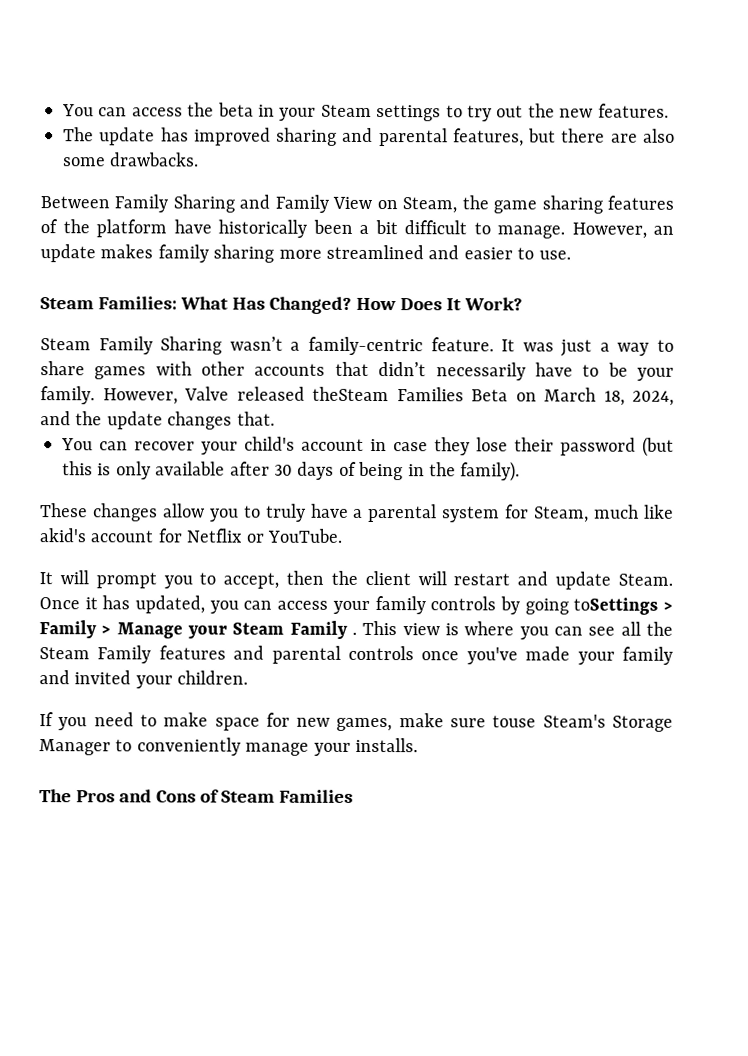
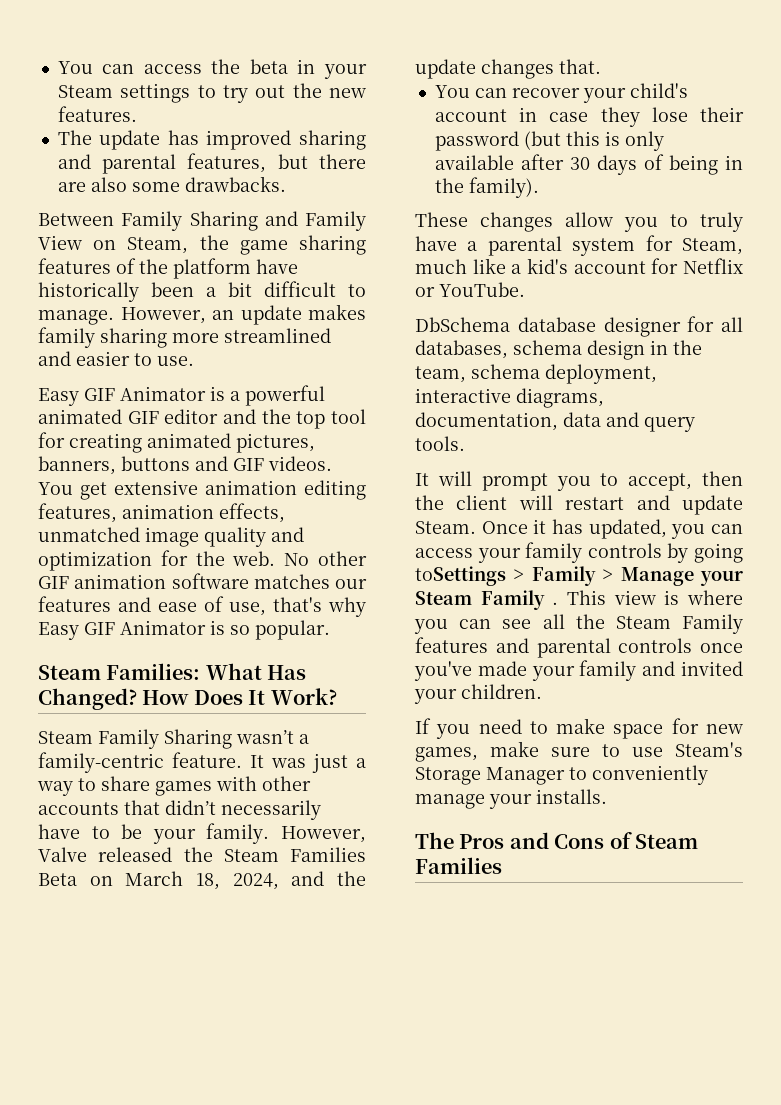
+ Easy GIF Animator is a powerful animated GIF editor and the top tool for creating animated pictures, banners, buttons and GIF videos. You get extensive animation editing features, animation effects, unmatched image quality and optimization for the web. No other GIF animation software matches our features and ease of use, that's why Easy GIF Animator is so popular.
- However, Valve released theSteam Families Beta on March 18, 2024, and the update changes that.
+ However, Valve released the Steam Families Beta on March 18, 2024, and the update changes that.
- These changes allow you to truly have a parental system for Steam, much like akid's account for Netflix or YouTube.
+ These changes allow you to truly have a parental system for Steam, much like a kid's account for Netflix or YouTube.
+ DbSchema database designer for all databases, schema design in the team, schema deployment, interactive diagrams, documentation, data and query tools.
- If you need to make space for new games, make sure touse Steam's Storage Manager to conveniently manage your installs.
+ If you need to make space for new games, make sure to use Steam's Storage Manager to conveniently manage your installs.

